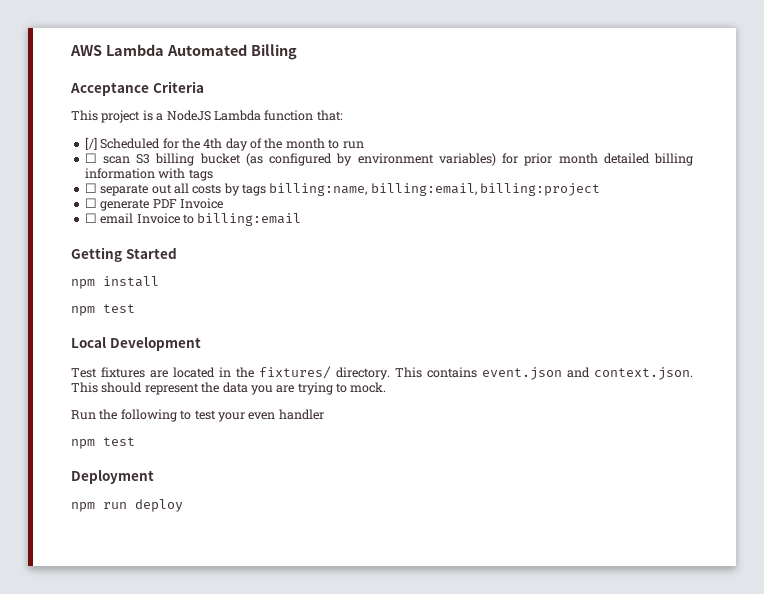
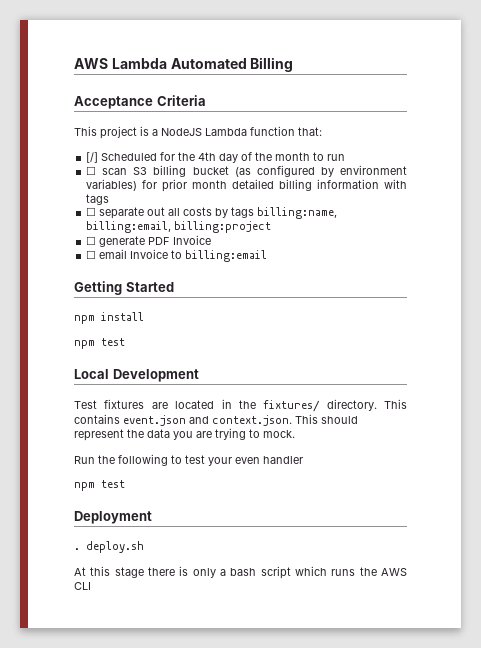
- npm run deploy
+ . deploy.sh
+ At this stage there is only a bash script which runs the AWS CLI

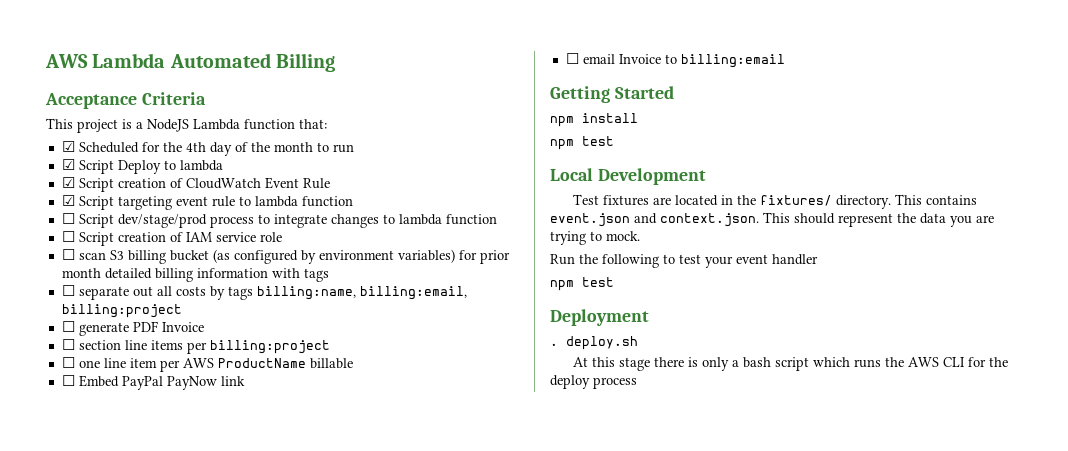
- [/] Scheduled for the 4th day of the month to run
+ ☑ Scheduled for the 4th day of the month to run
+ ☑ Script Deploy to lambda
+ ☑ Script creation of CloudWatch Event Rule
+ ☑ Script targeting event rule to lambda function
+ ☐ Script dev/stage/prod process to integrate changes to lambda function
+ ☐ Script creation of IAM service role
+ ☐ section line items per billing:project
+ ☐ one line item per AWS ProductName billable
+ ☐ Embed PayPal PayNow link
- Run the following to test your even handler
+ Run the following to test your event handler
- At this stage there is only a bash script which runs the AWS CLI
+ At this stage there is only a bash script which runs the AWS CLI for the deploy process

